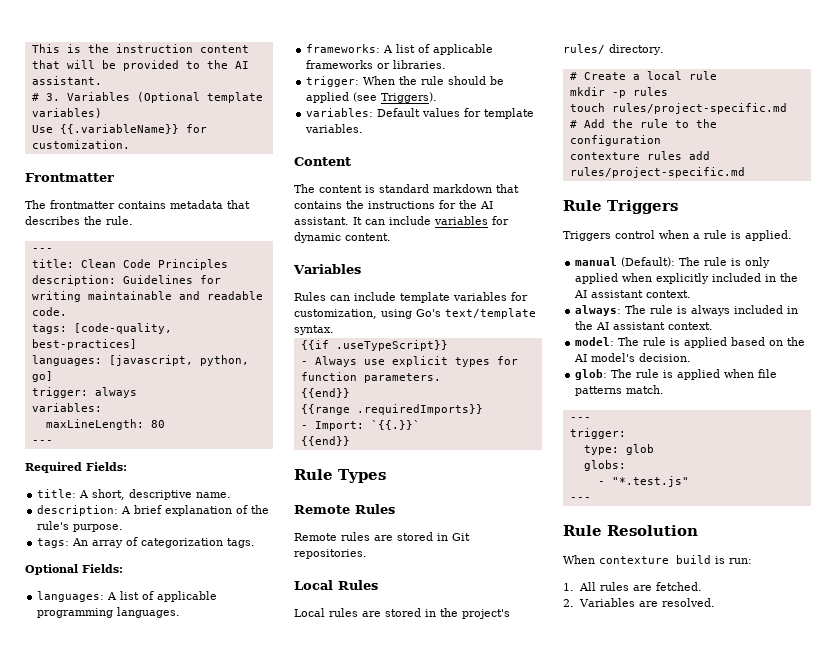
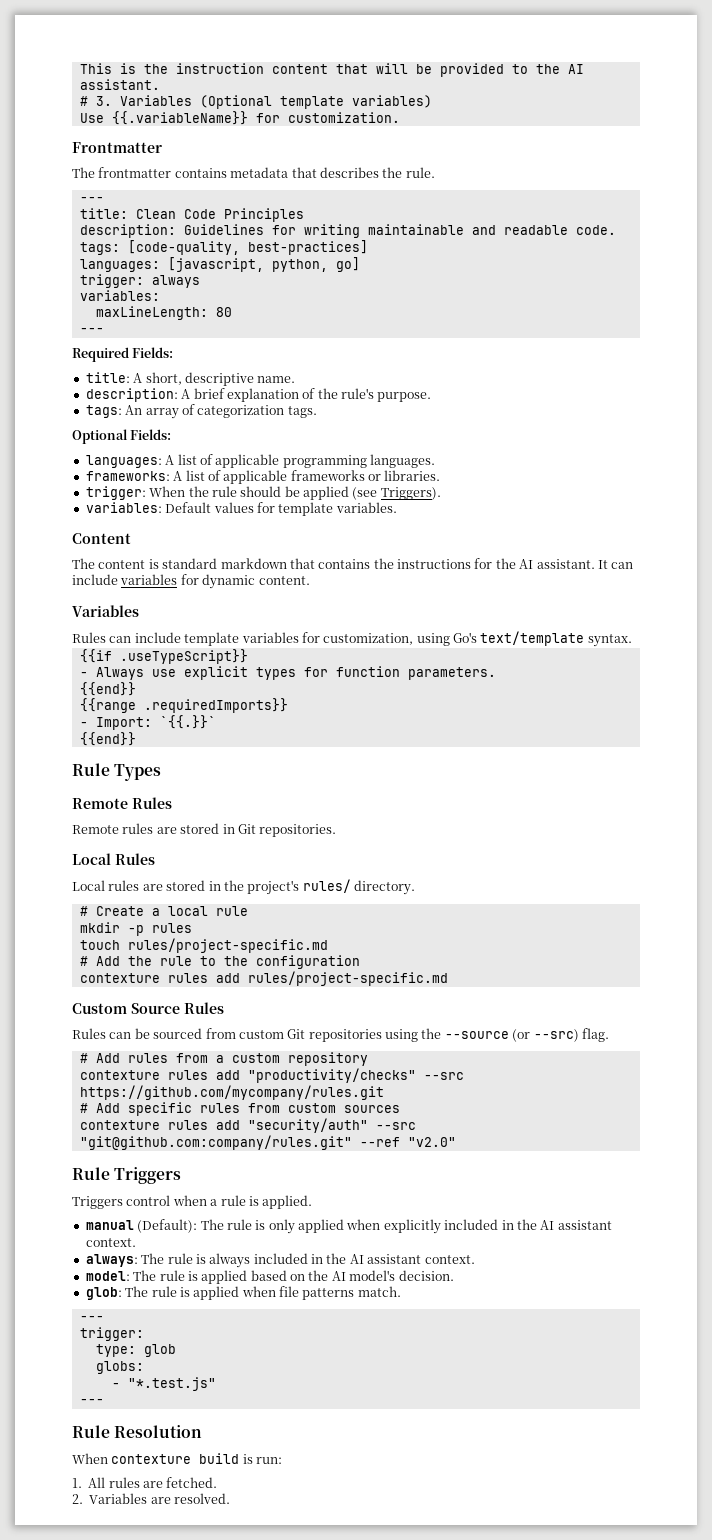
+ Custom Source Rules
+ Rules can be sourced from custom Git repositories using the --source (or --src) flag.
+ # Add rules from a custom repository
+ contexture rules add "productivity/checks" --src https://github.com/mycompany/rules.git
+ # Add specific rules from custom sources
+ contexture rules add "security/auth" --src "git@github.com:company/rules.git" --ref "v2.0"

